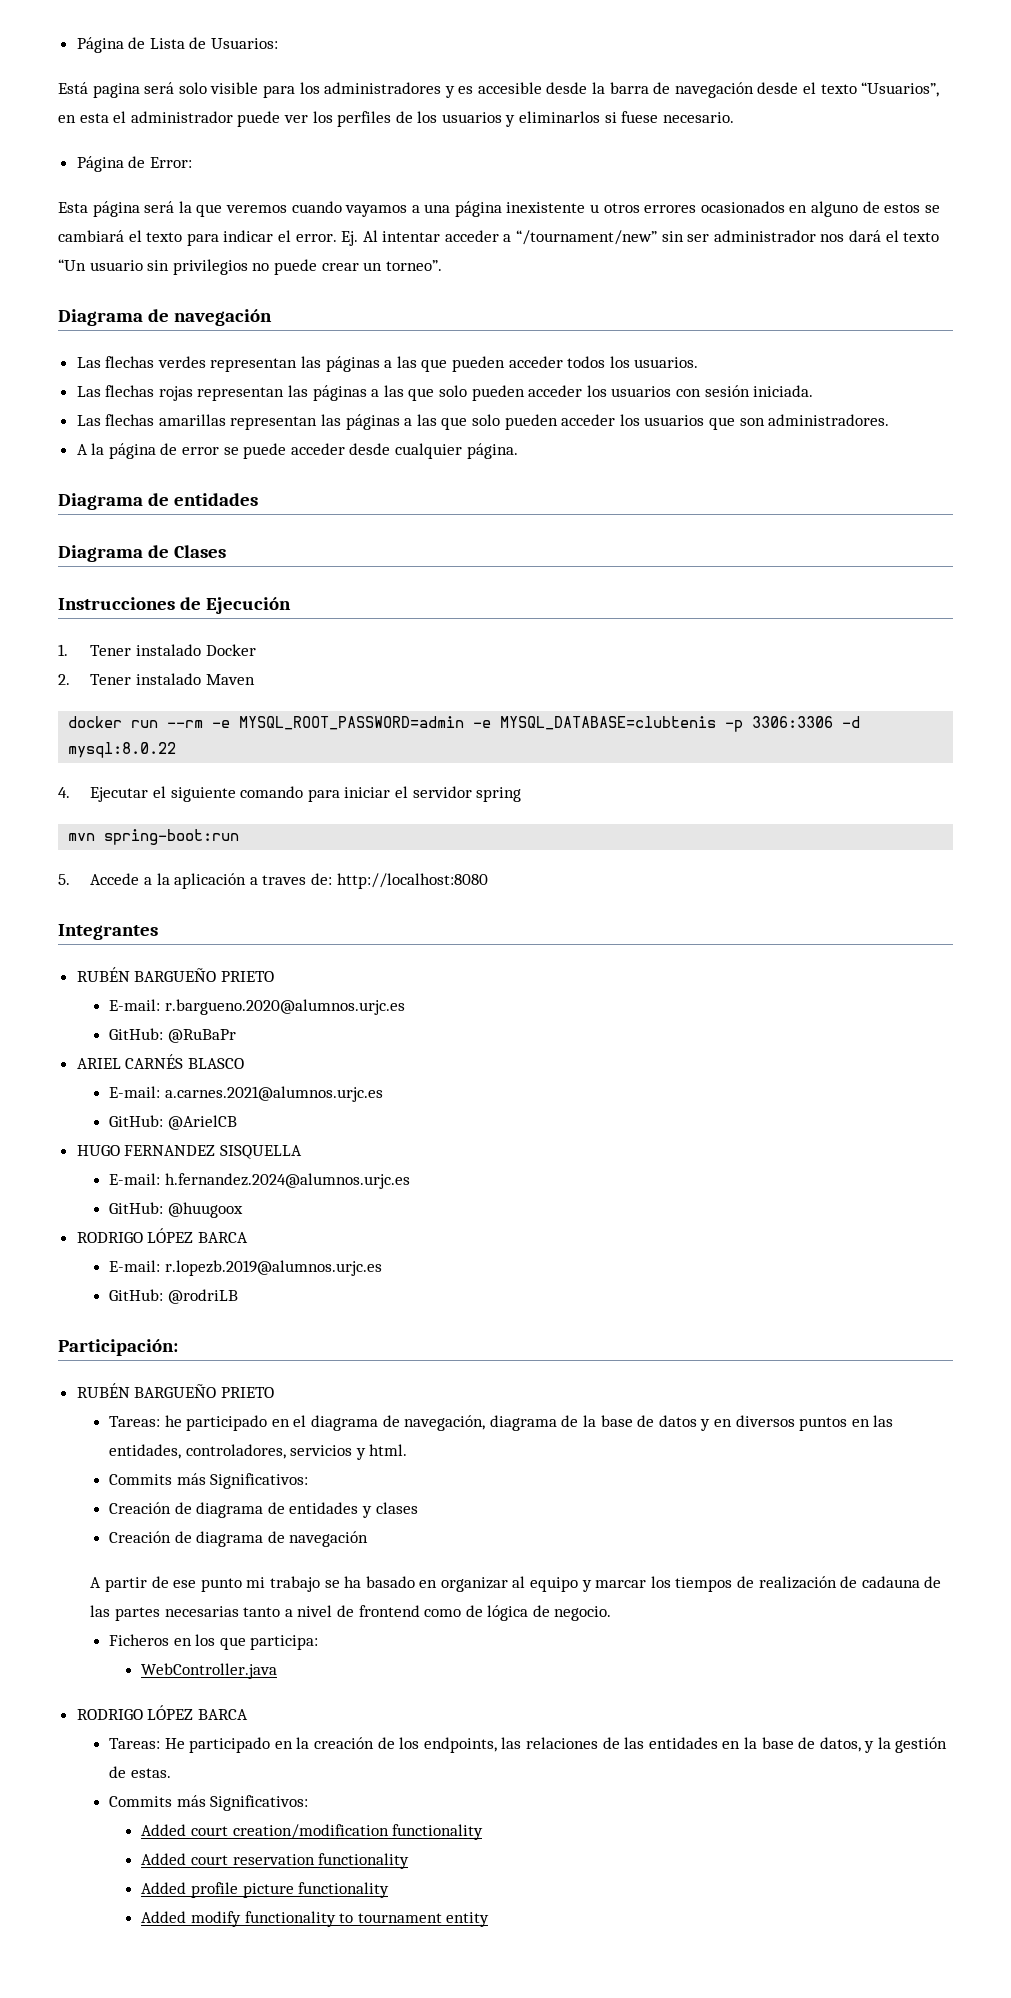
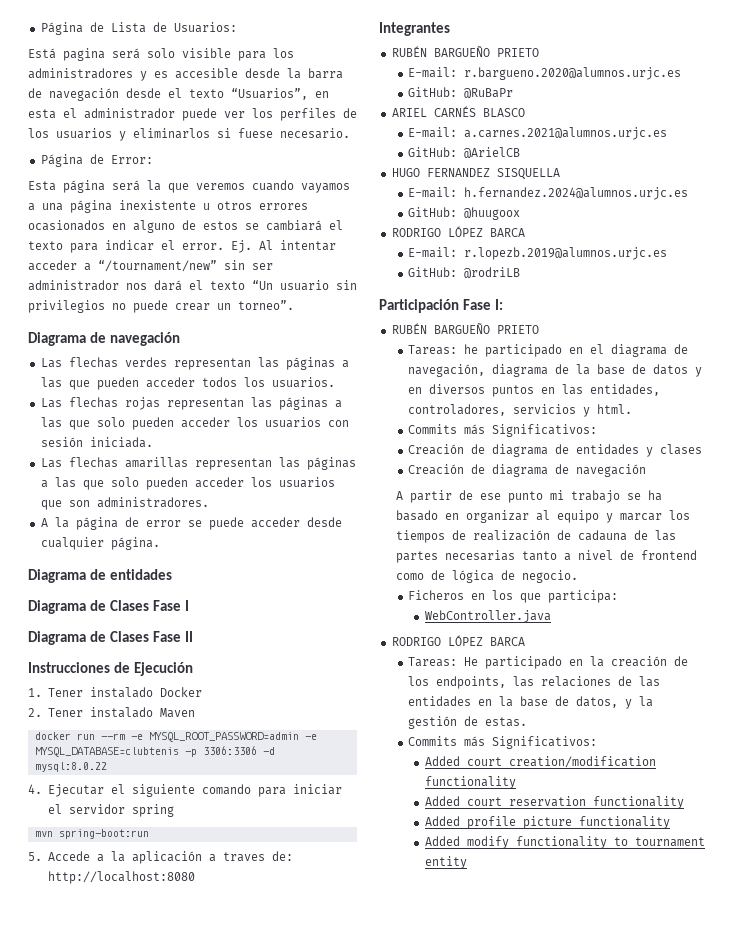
- Diagrama de Clases
+ Diagrama de Clases Fase I
+ Diagrama de Clases Fase II
- Participación:
+ Participación Fase I:

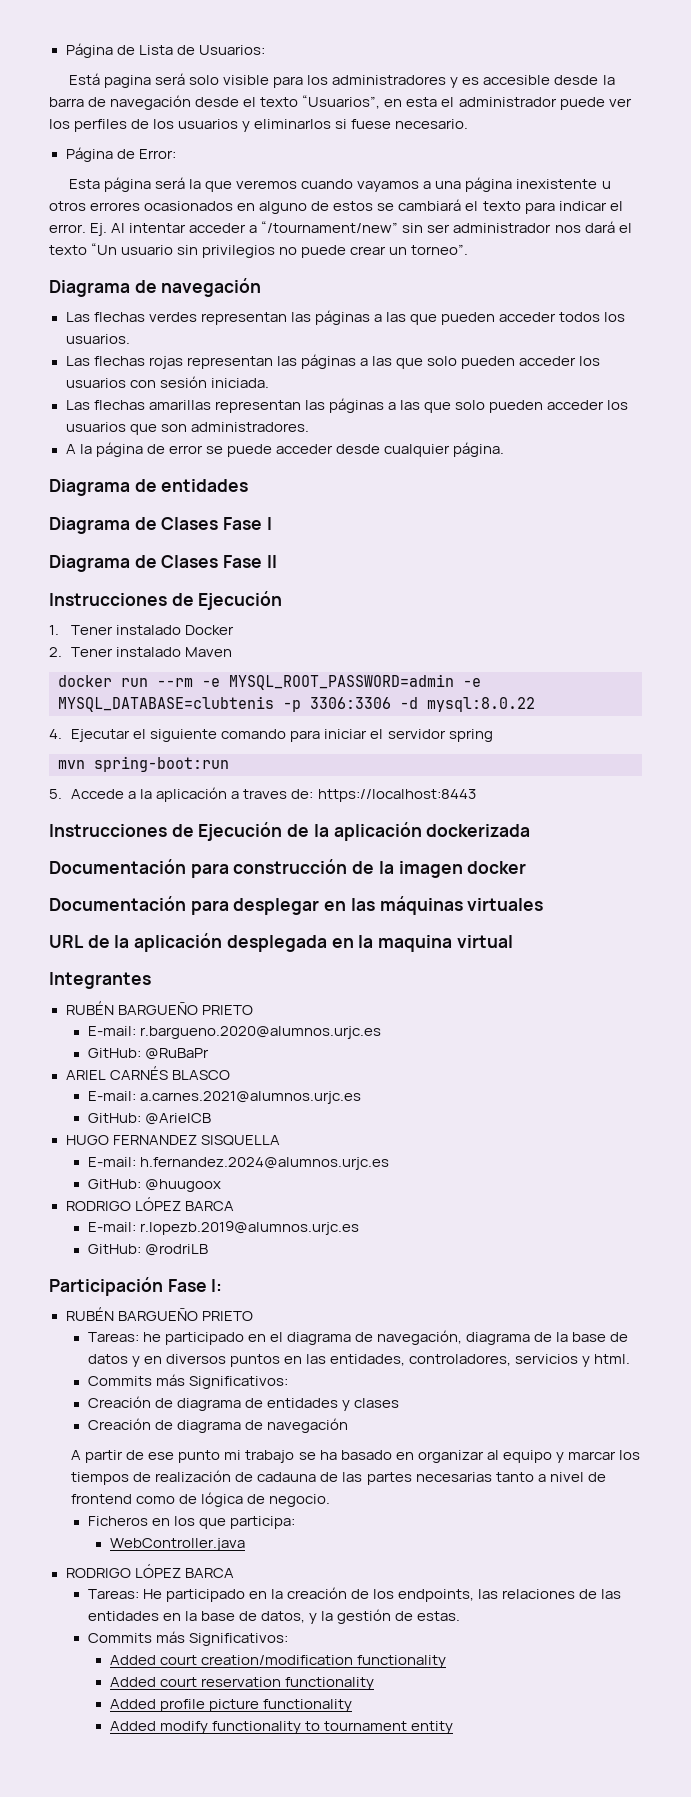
- 5. Accede a la aplicación a traves de: http://localhost:8080
+ 5. Accede a la aplicación a traves de: https://localhost:8443
+ Instrucciones de Ejecución de la aplicación dockerizada
+ Documentación para construcción de la imagen docker
+ Documentación para desplegar en las máquinas virtuales
+ URL de la aplicación desplegada en la maquina virtual

